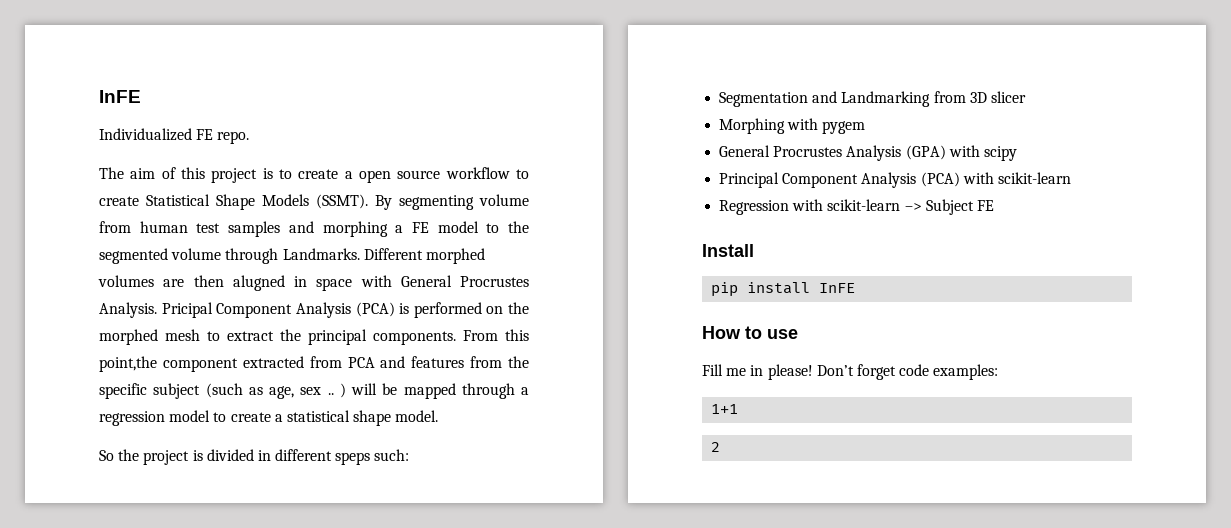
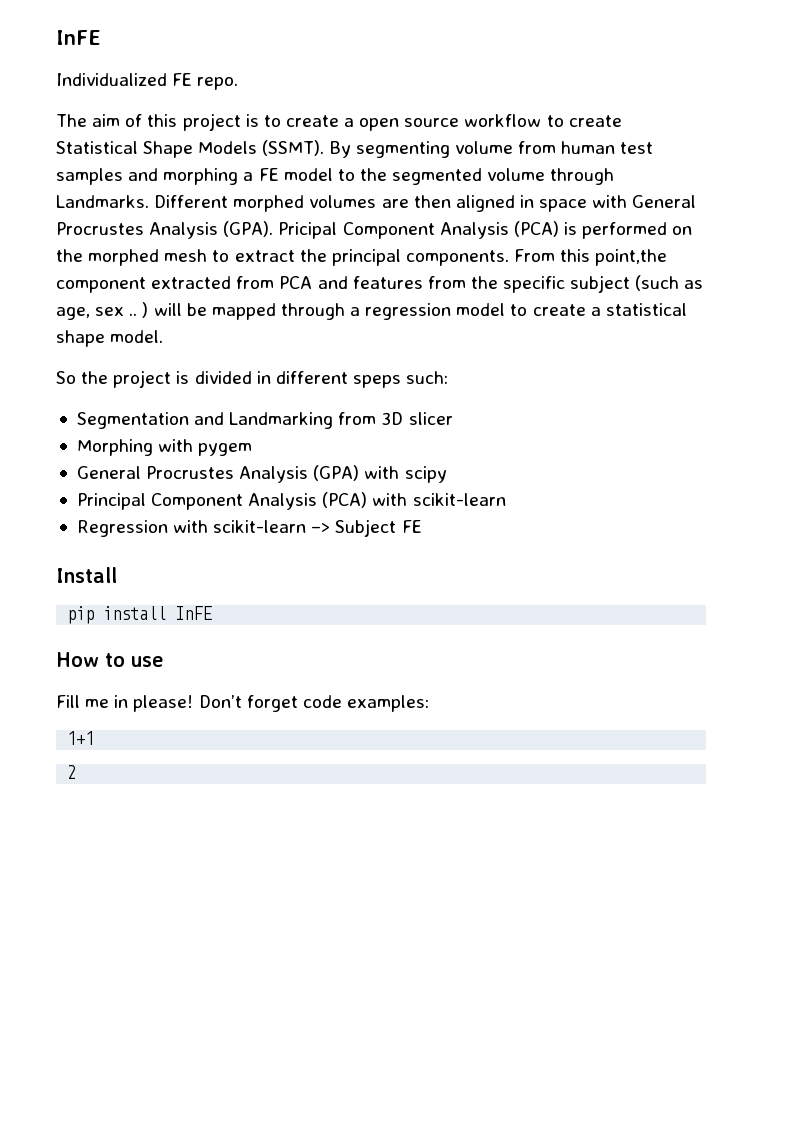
- Different morphed volumes are then alugned in space with General Procrustes Analysis.
+ Different morphed volumes are then aligned in space with General Procrustes Analysis (GPA).

